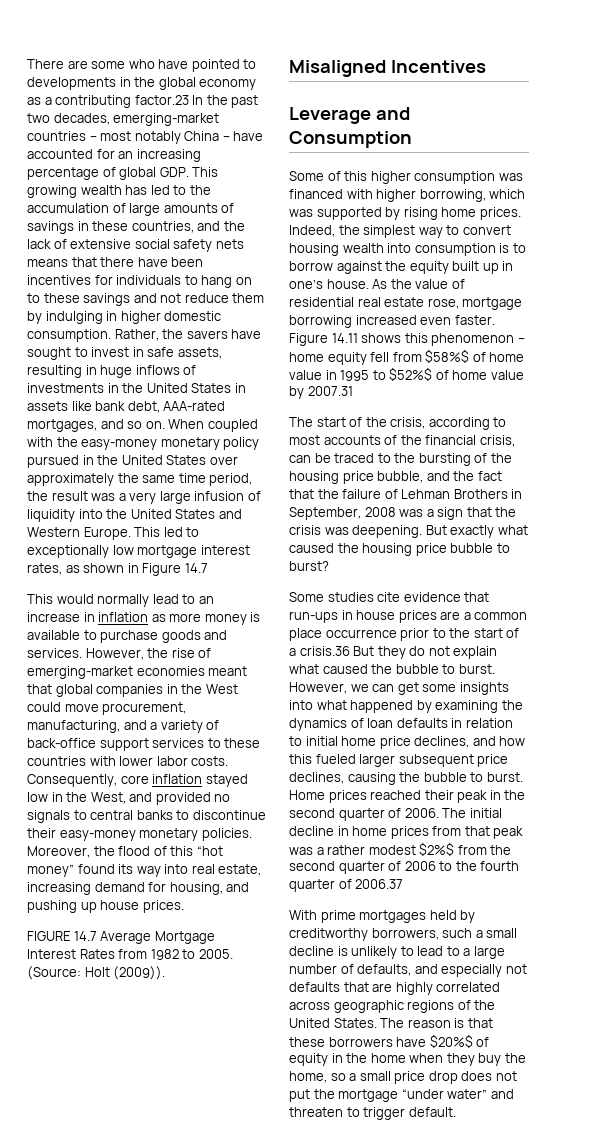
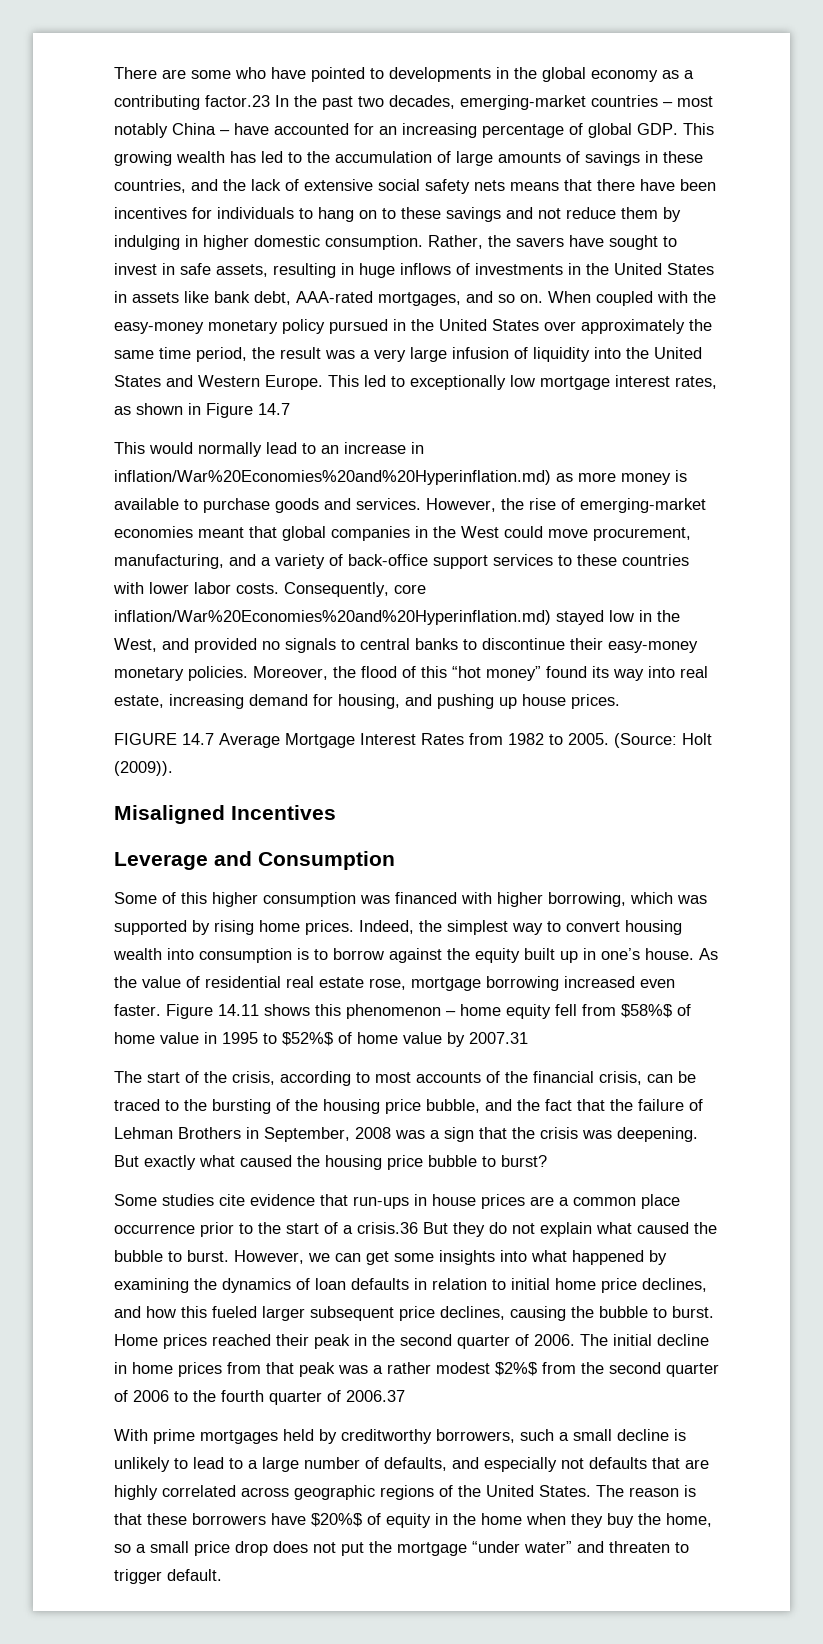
- This would normally lead to an increase in inflation as more money is available to purchase goods and services.
+ This would normally lead to an increase in inflation/War%20Economies%20and%20Hyperinflation.md) as more money is available to purchase goods and services.
- Consequently, core inflation stayed low in the West, and provided no signals to central banks to discontinue their easy-money monetary policies.
+ Consequently, core inflation/War%20Economies%20and%20Hyperinflation.md) stayed low in the West, and provided no signals to central banks to discontinue their easy-money monetary policies.

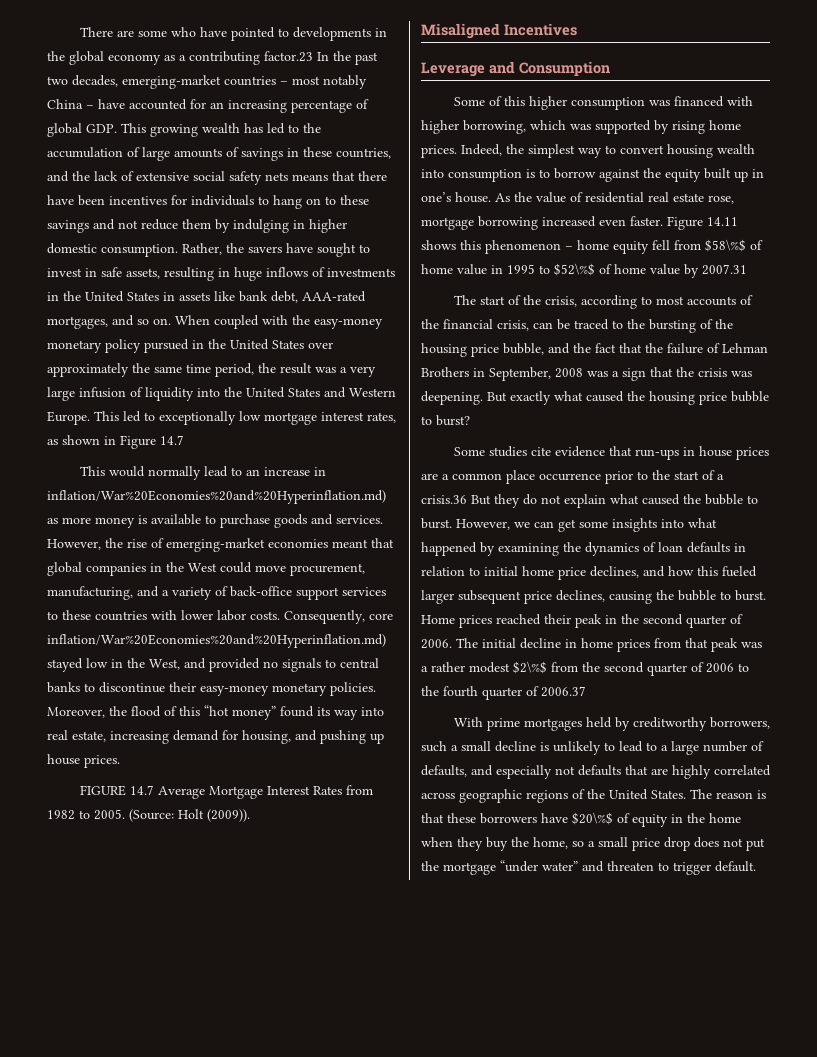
- Figure 14.11 shows this phenomenon – home equity fell from $58%$ of home value in 1995 to $52%$ of home value by 2007.31
+ Figure 14.11 shows this phenomenon – home equity fell from $58\%$ of home value in 1995 to $52\%$ of home value by 2007.31
- The initial decline in home prices from that peak was a rather modest $2%$ from the second quarter of 2006 to the fourth quarter of 2006.37
+ The initial decline in home prices from that peak was a rather modest $2\%$ from the second quarter of 2006 to the fourth quarter of 2006.37
- The reason is that these borrowers have $20%$ of equity in the home when they buy the home, so a small price drop does not put the mortgage “under water” and threaten to trigger default.
+ The reason is that these borrowers have $20\%$ of equity in the home when they buy the home, so a small price drop does not put the mortgage “under water” and threaten to trigger default.

